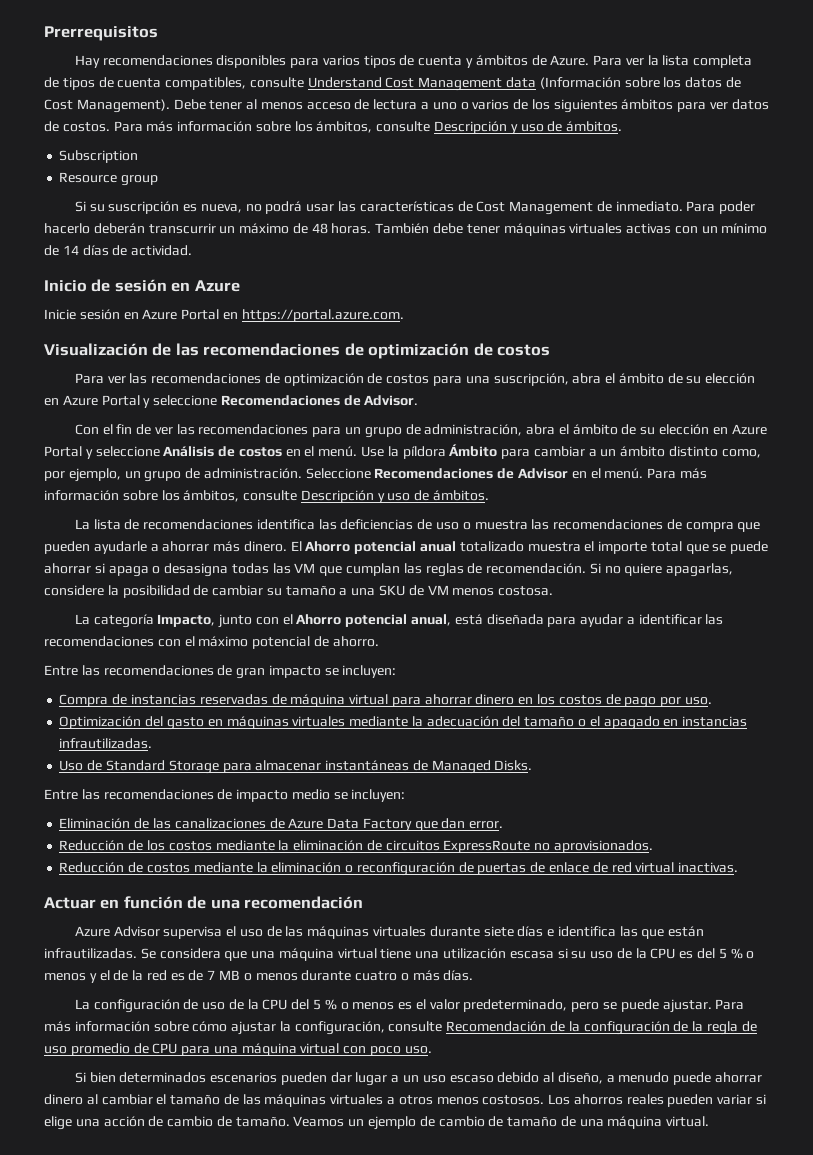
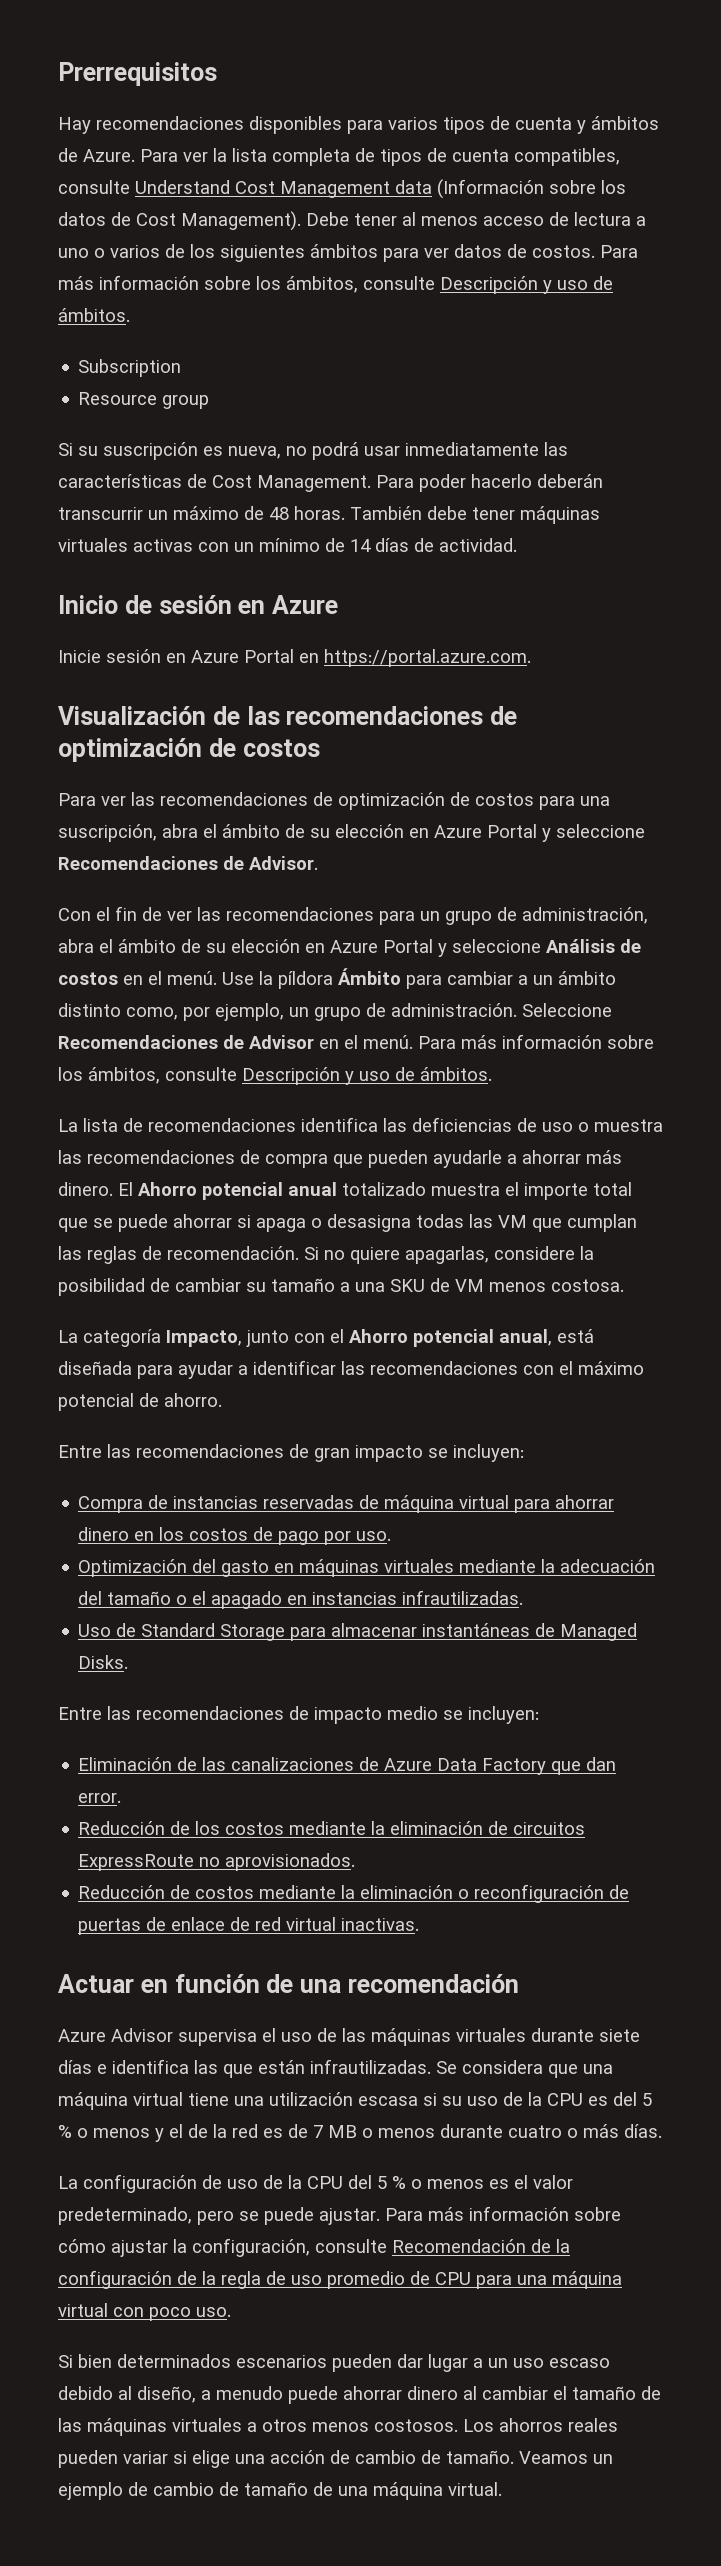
- Si su suscripción es nueva, no podrá usar las características de Cost Management de inmediato.
+ Si su suscripción es nueva, no podrá usar inmediatamente las características de Cost Management.

